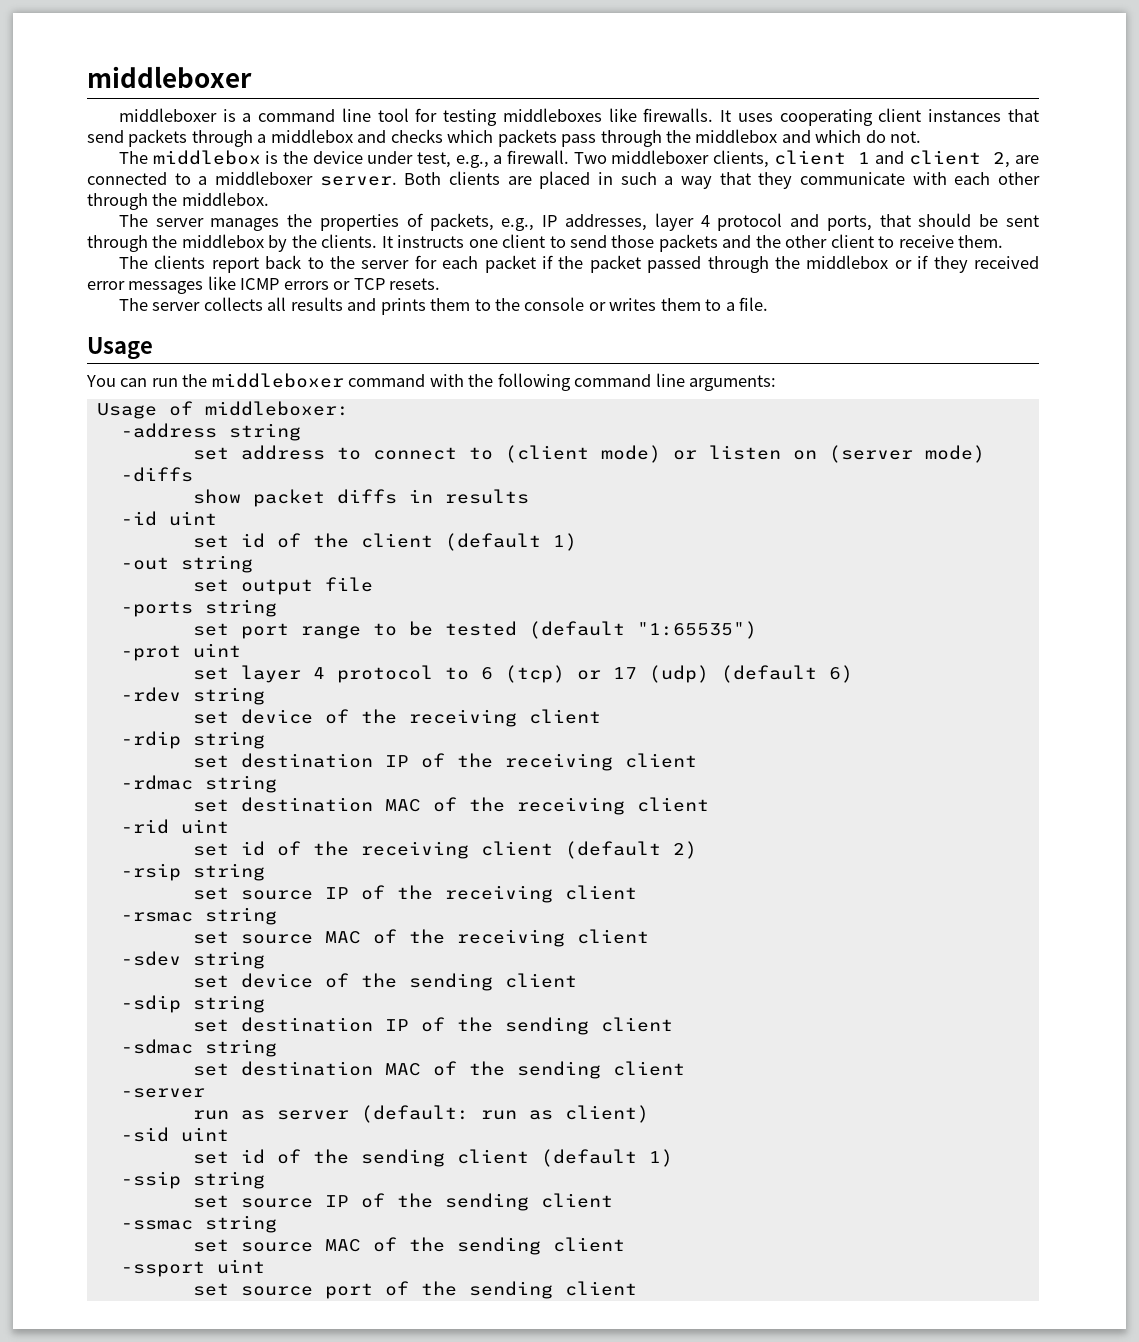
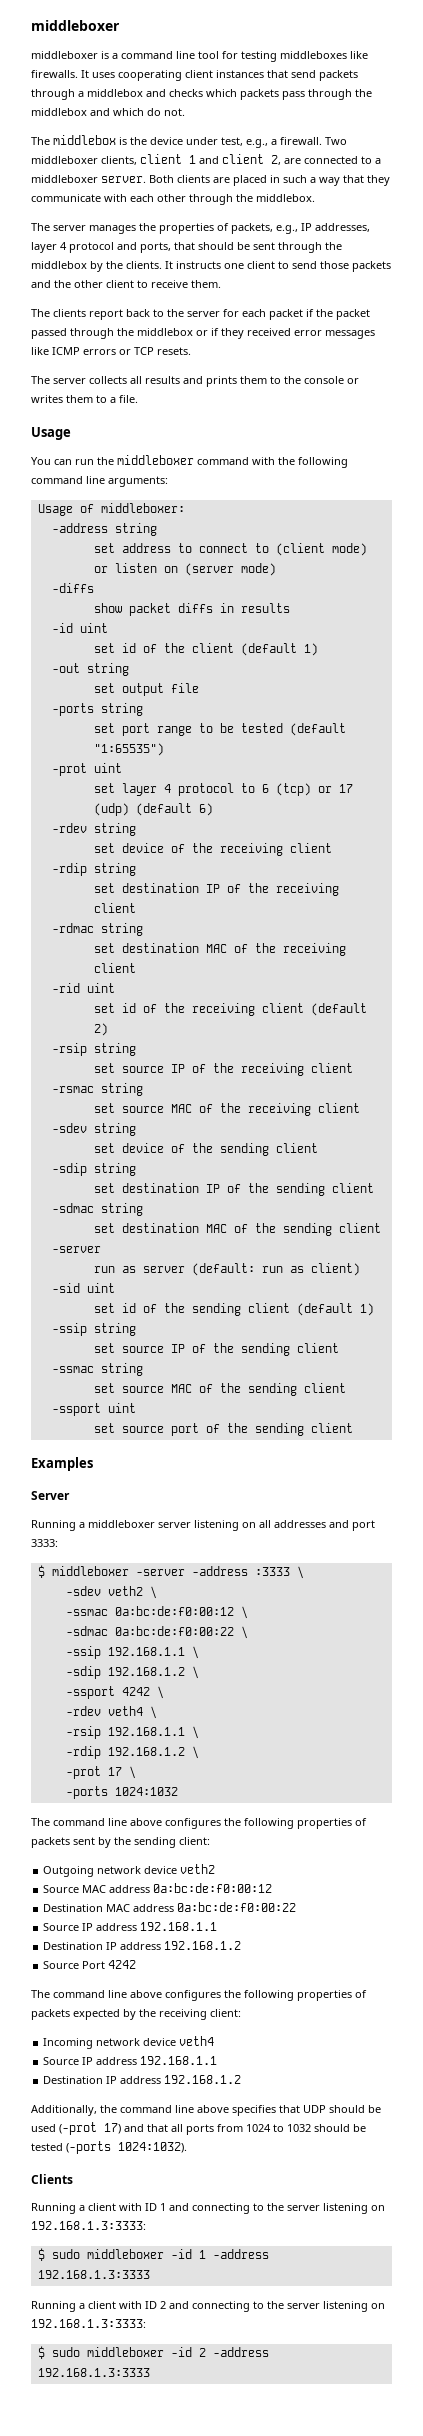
+ Examples
+ Server
+ Running a middleboxer server listening on all addresses and port 3333:
+ $ middleboxer -server -address :3333 \
+ -sdev veth2 \
+ -ssmac 0a:bc:de:f0:00:12 \
+ -sdmac 0a:bc:de:f0:00:22 \
+ -ssip 192.168.1.1 \
+ -sdip 192.168.1.2 \
+ -ssport 4242 \
+ -rdev veth4 \
+ -rsip 192.168.1.1 \
+ -rdip 192.168.1.2 \
+ -prot 17 \
+ -ports 1024:1032
+ The command line above configures the following properties of packets sent by the sending client:
+ Outgoing network device veth2
+ Source MAC address 0a:bc:de:f0:00:12
+ Destination MAC address 0a:bc:de:f0:00:22
+ Source IP address 192.168.1.1
+ Destination IP address 192.168.1.2
+ Source Port 4242
+ The command line above configures the following properties of packets expected by the receiving client:
+ Incoming network device veth4
+ Source IP address 192.168.1.1
+ Destination IP address 192.168.1.2
+ Additionally, the command line above specifies that UDP should be used (-prot 17) and that all ports from 1024 to 1032 should be tested (-ports 1024:1032).
+ Clients
+ Running a client with ID 1 and connecting to the server listening on 192.168.1.3:3333:
+ $ sudo middleboxer -id 1 -address 192.168.1.3:3333
+ Running a client with ID 2 and connecting to the server listening on 192.168.1.3:3333:
+ $ sudo middleboxer -id 2 -address 192.168.1.3:3333

